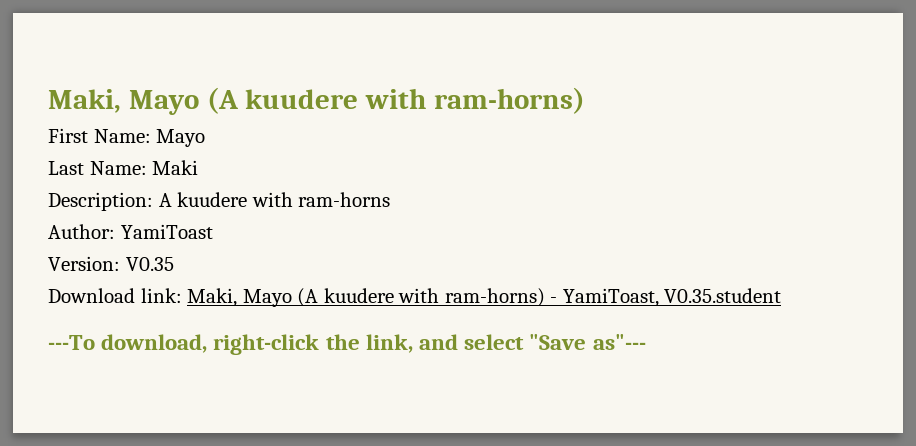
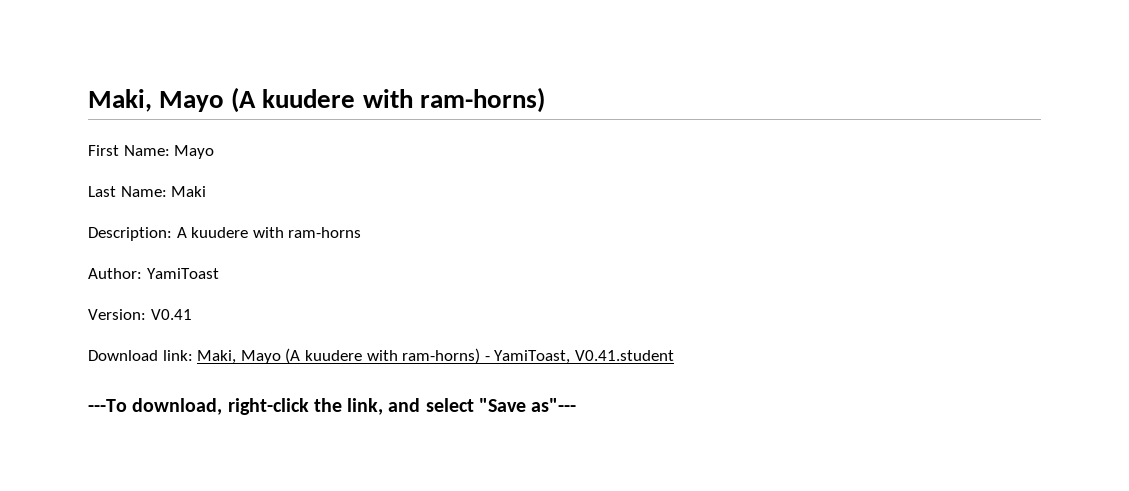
- Version: V0.35
+ Version: V0.41
- Download link: Maki, Mayo (A kuudere with ram-horns) - YamiToast, V0.35.student
+ Download link: Maki, Mayo (A kuudere with ram-horns) - YamiToast, V0.41.student

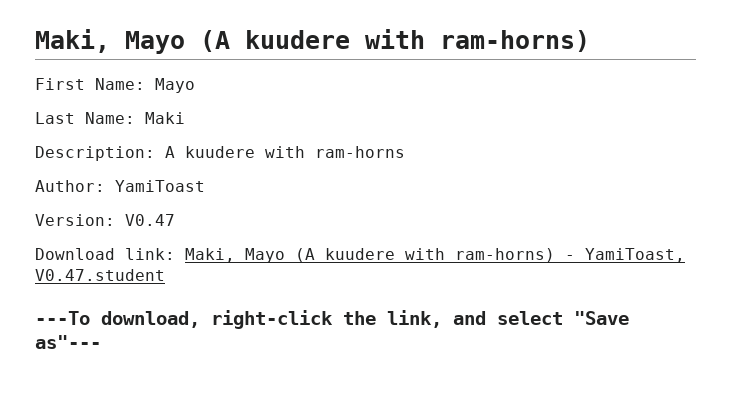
- Version: V0.41
+ Version: V0.47
- Download link: Maki, Mayo (A kuudere with ram-horns) - YamiToast, V0.41.student
+ Download link: Maki, Mayo (A kuudere with ram-horns) - YamiToast, V0.47.student

